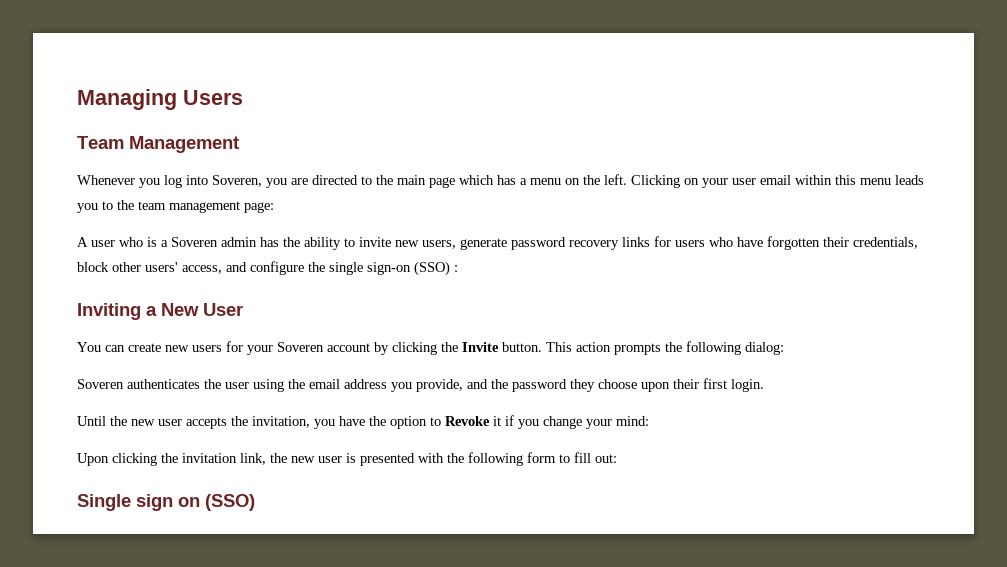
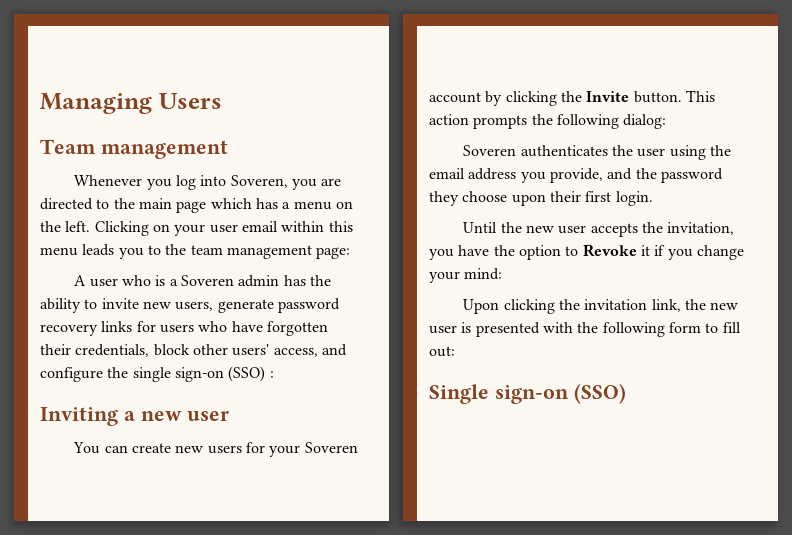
- Team Management
+ Team management
- Inviting a New User
+ Inviting a new user
- Single sign on (SSO)
+ Single sign-on (SSO)

